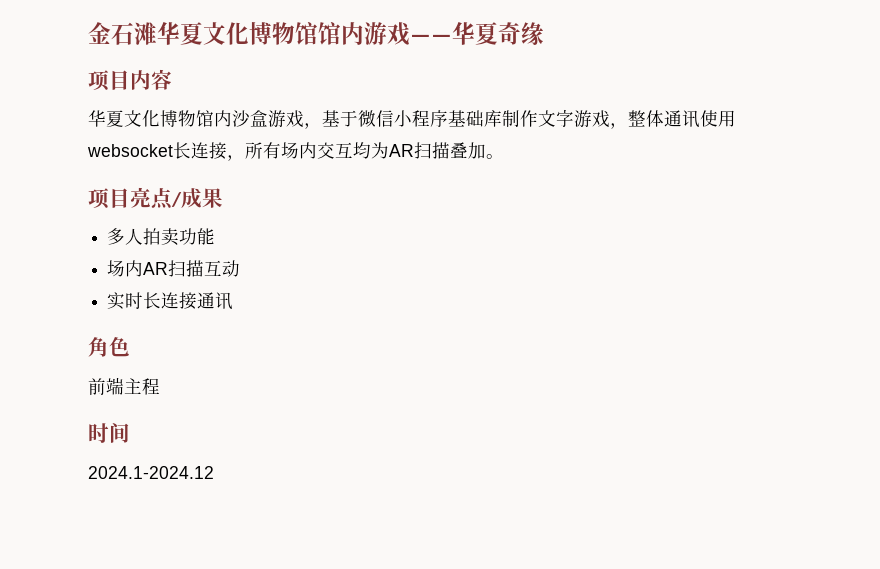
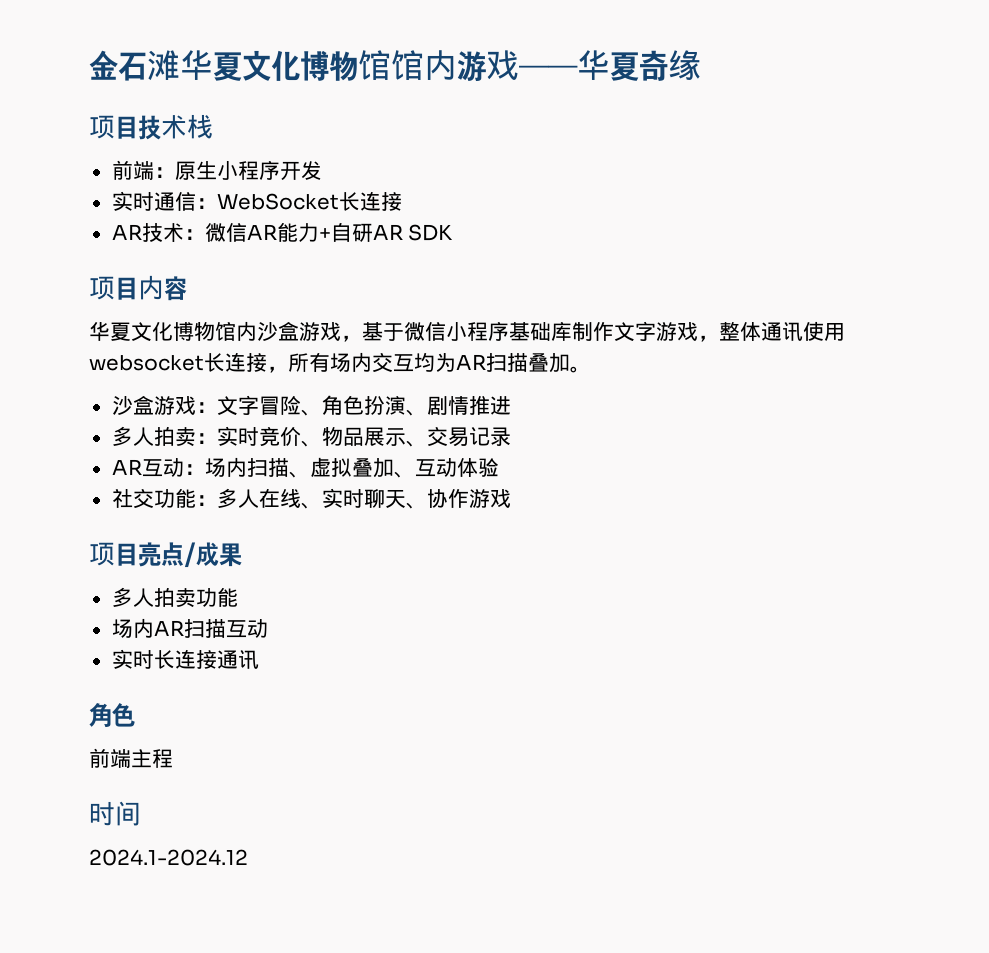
+ 项目技术栈
+ 前端：原生小程序开发
+ 实时通信：WebSocket长连接
+ AR技术：微信AR能力+自研AR SDK
+ 沙盒游戏：文字冒险、角色扮演、剧情推进
+ 多人拍卖：实时竞价、物品展示、交易记录
+ AR互动：场内扫描、虚拟叠加、互动体验
+ 社交功能：多人在线、实时聊天、协作游戏

